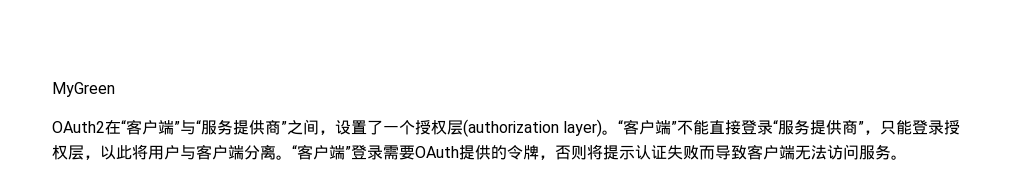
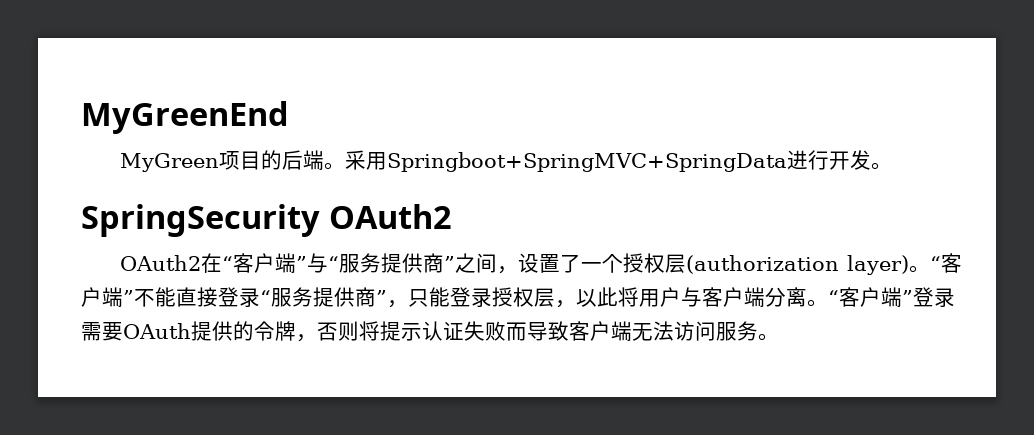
+ MyGreenEnd
- MyGreen
+ MyGreen项目的后端。采用Springboot+SpringMVC+SpringData进行开发。
+ SpringSecurity OAuth2

